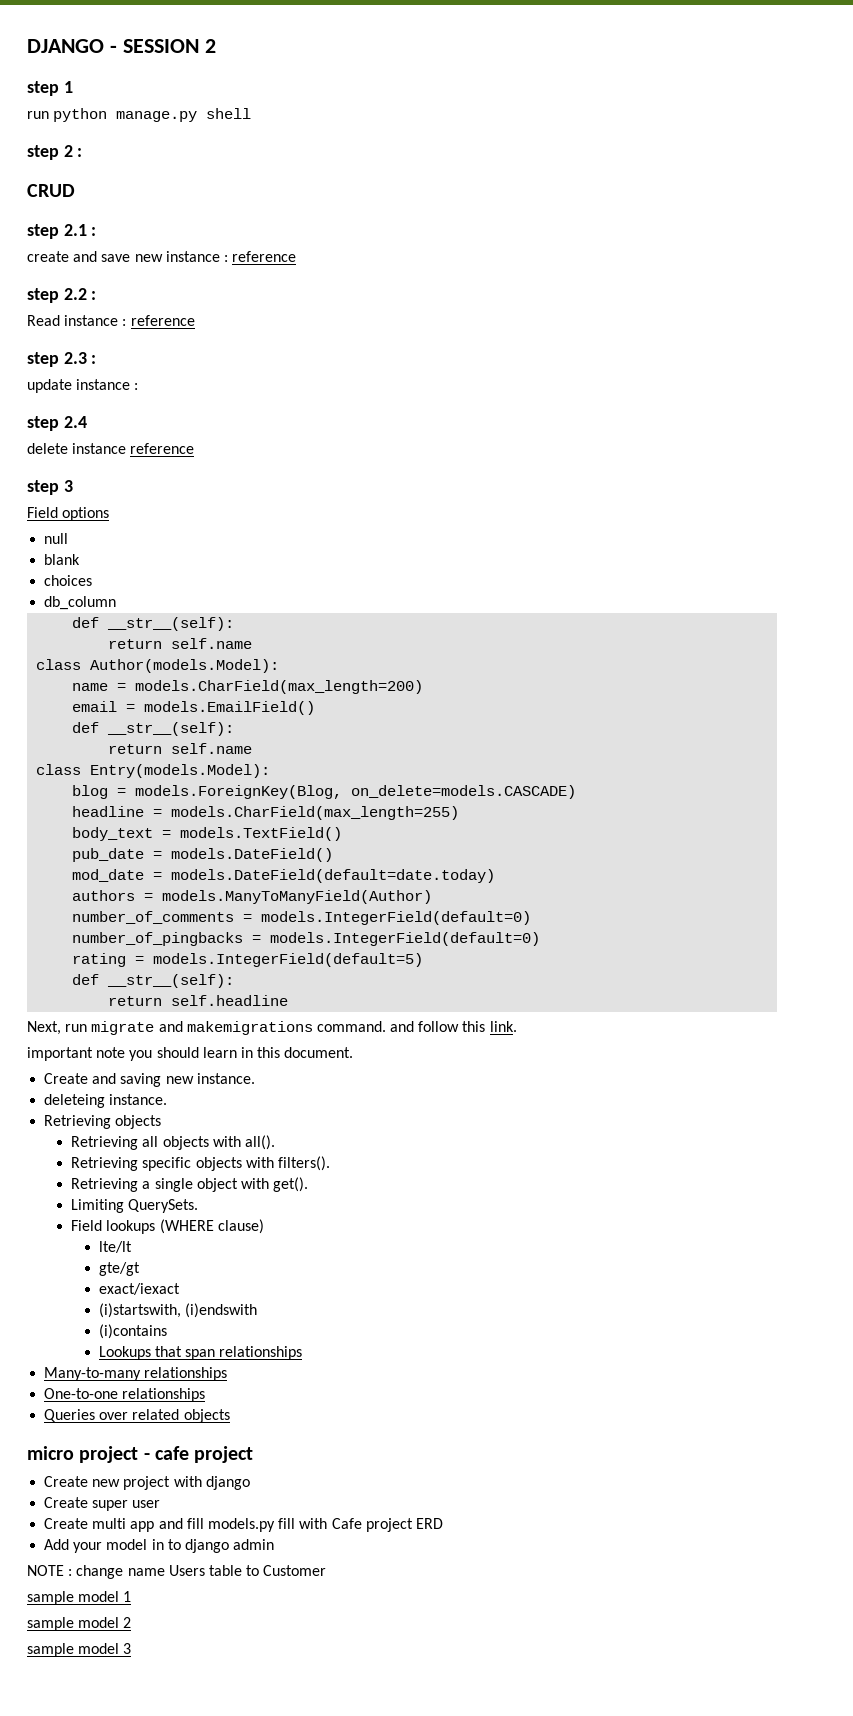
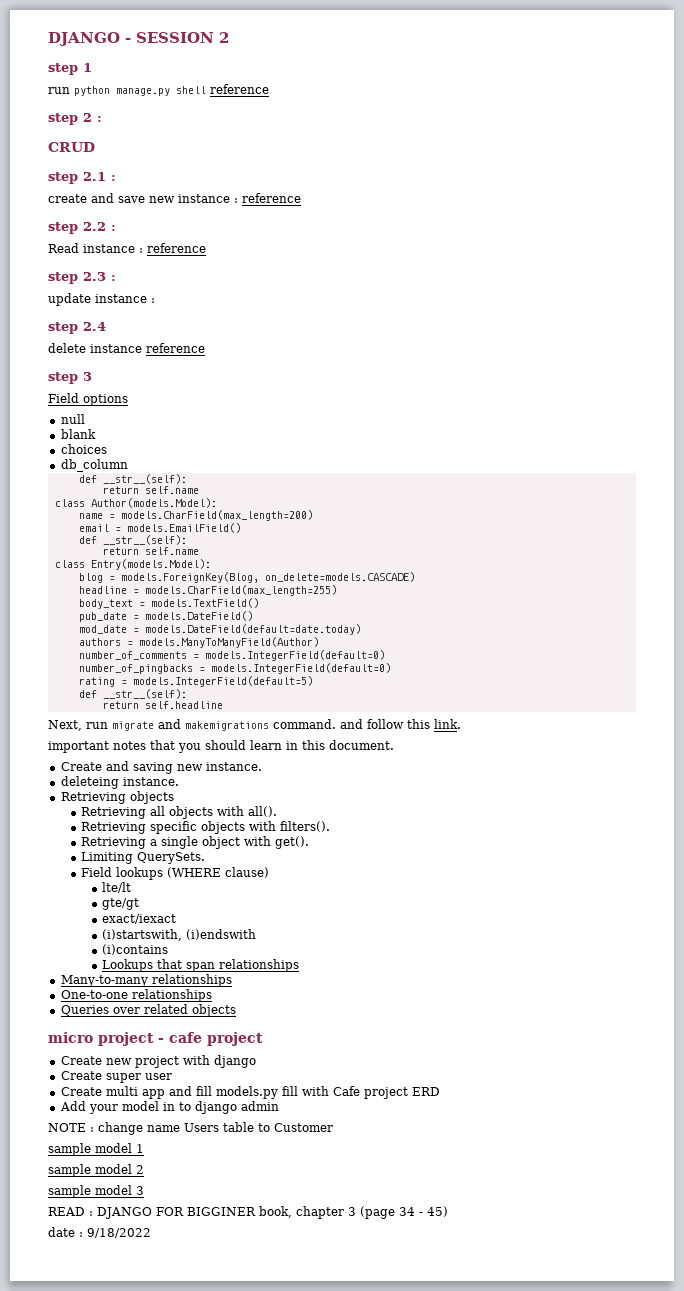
- run python manage.py shell
+ run python manage.py shell reference
- important note you should learn in this document.
+ important notes that you should learn in this document.
+ READ : DJANGO FOR BIGGINER book, chapter 3 (page 34 - 45)
+ date : 9/18/2022

